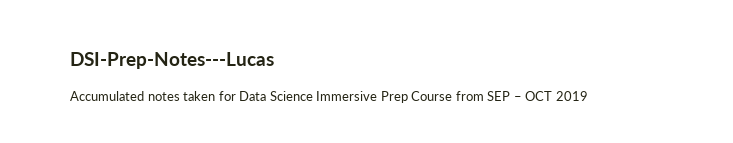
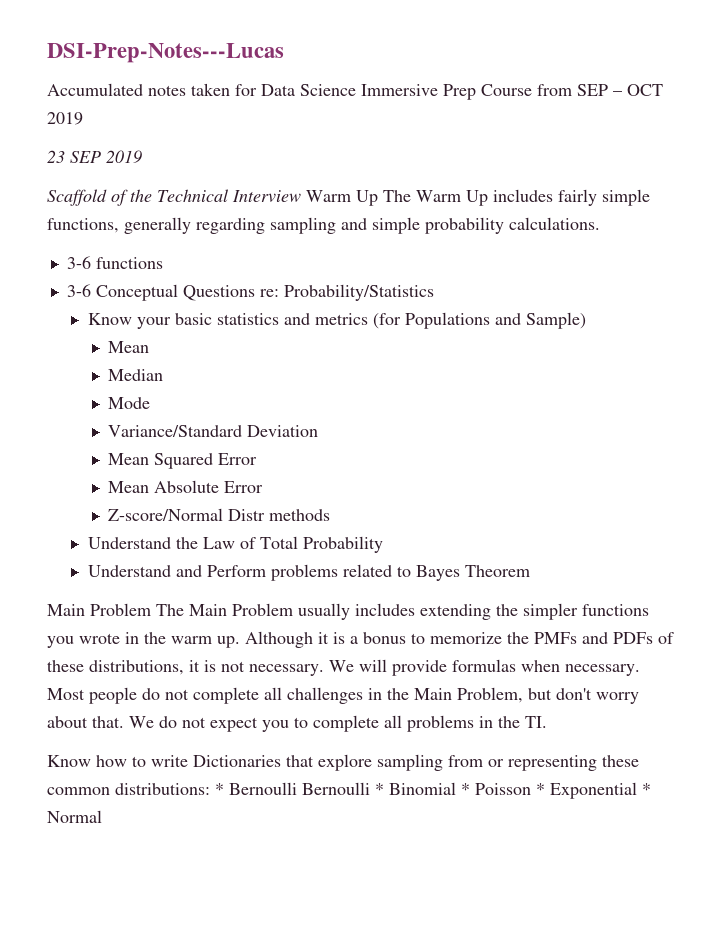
+ 23 SEP 2019
+ Scaffold of the Technical Interview Warm Up The Warm Up includes fairly simple functions, generally regarding sampling and simple probability calculations.
+ 3-6 functions
+ 3-6 Conceptual Questions re: Probability/Statistics
+ Know your basic statistics and metrics (for Populations and Sample)
+ Mean
+ Median
+ Mode
+ Variance/Standard Deviation
+ Mean Squared Error
+ Mean Absolute Error
+ Z-score/Normal Distr methods
+ Understand the Law of Total Probability
+ Understand and Perform problems related to Bayes Theorem
+ Main Problem The Main Problem usually includes extending the simpler functions you wrote in the warm up. Although it is a bonus to memorize the PMFs and PDFs of these distributions, it is not necessary. We will provide formulas when necessary. Most people do not complete all challenges in the Main Problem, but don't worry about that. We do not expect you to complete all problems in the TI.
+ Know how to write Dictionaries that explore sampling from or representing these common distributions: * Bernoulli Bernoulli * Binomial * Poisson * Exponential * Normal

